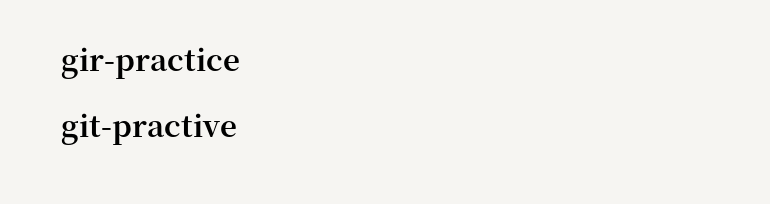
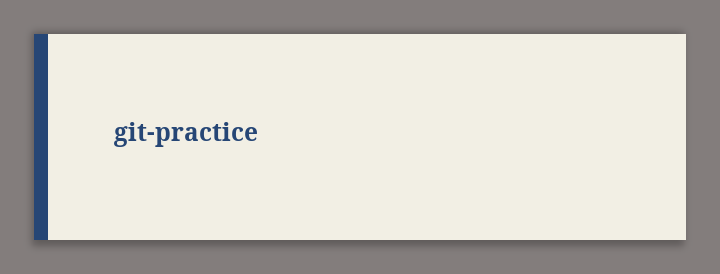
- gir-practice
- git-practive
+ git-practice

